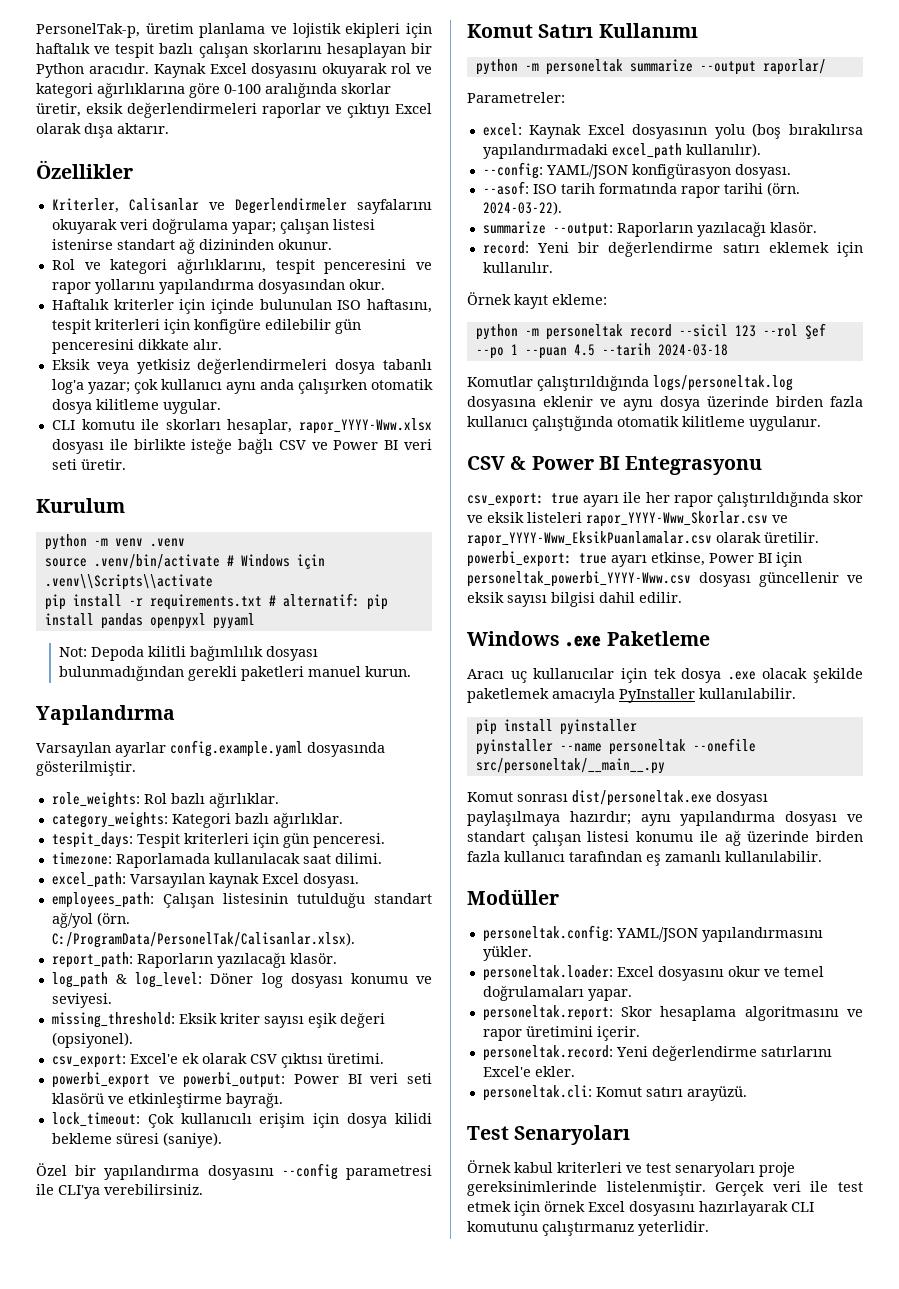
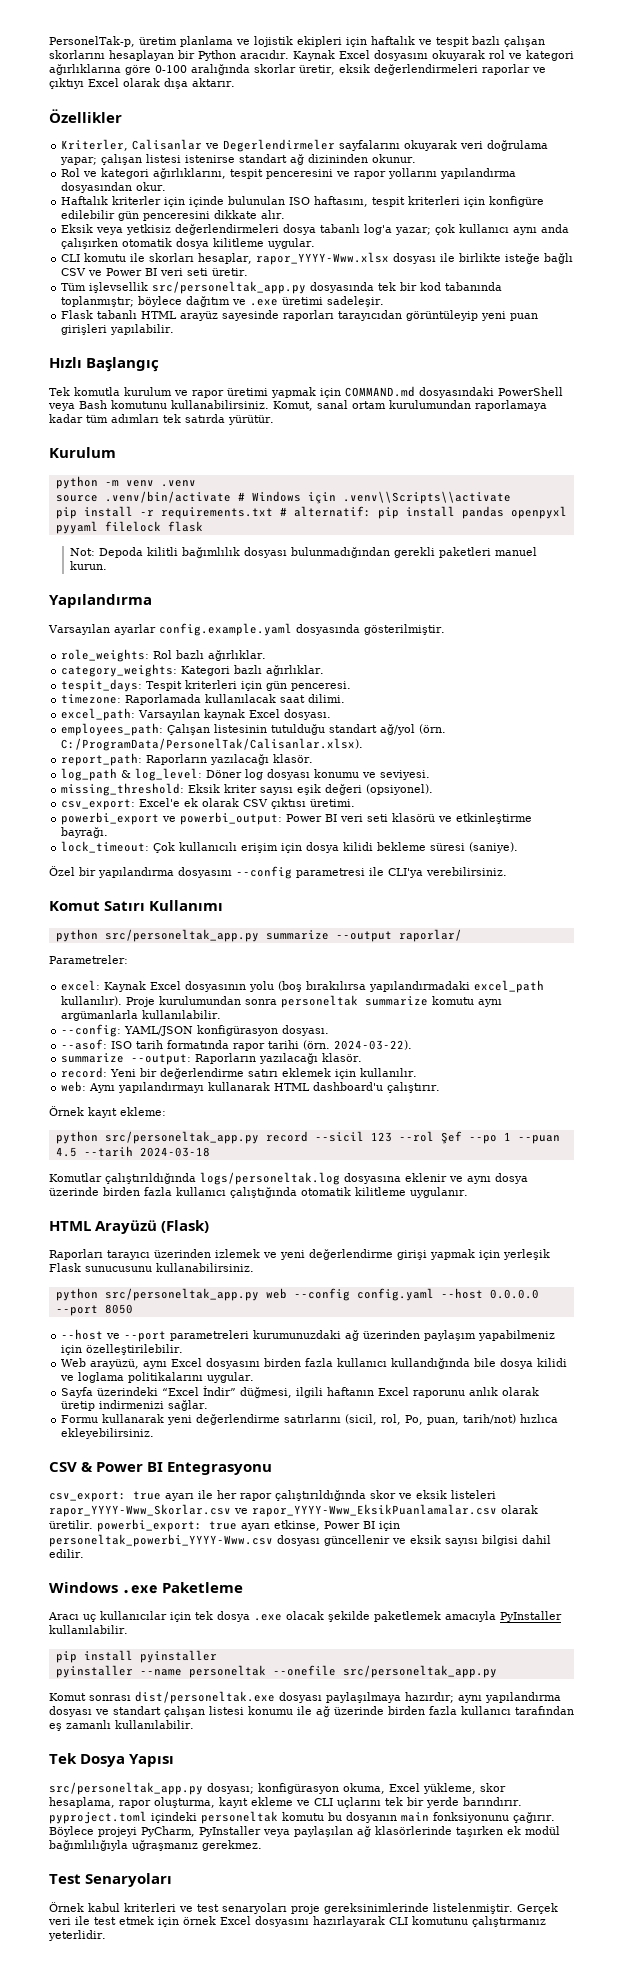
+ Tüm işlevsellik src/personeltak_app.py dosyasında tek bir kod tabanında toplanmıştır; böylece dağıtım ve .exe üretimi sadeleşir.
+ Flask tabanlı HTML arayüz sayesinde raporları tarayıcıdan görüntüleyip yeni puan girişleri yapılabilir.
+ Hızlı Başlangıç
+ Tek komutla kurulum ve rapor üretimi yapmak için COMMAND.md dosyasındaki PowerShell veya Bash komutunu kullanabilirsiniz. Komut, sanal ortam kurulumundan raporlamaya kadar tüm adımları tek satırda yürütür.
- pip install -r requirements.txt # alternatif: pip install pandas openpyxl pyyaml
+ pip install -r requirements.txt # alternatif: pip install pandas openpyxl pyyaml filelock flask
- python -m personeltak summarize --output raporlar/
+ python src/personeltak_app.py summarize --output raporlar/
+ Proje kurulumundan sonra personeltak summarize komutu aynı argümanlarla kullanılabilir.
+ web: Aynı yapılandırmayı kullanarak HTML dashboard'u çalıştırır.
- python -m personeltak record --sicil 123 --rol Şef --po 1 --puan 4.5 --tarih 2024-03-18
+ python src/personeltak_app.py record --sicil 123 --rol Şef --po 1 --puan 4.5 --tarih 2024-03-18
+ HTML Arayüzü (Flask)
+ Raporları tarayıcı üzerinden izlemek ve yeni değerlendirme girişi yapmak için yerleşik Flask sunucusunu kullanabilirsiniz.
+ python src/personeltak_app.py web --config config.yaml --host 0.0.0.0 --port 8050
+ --host ve --port parametreleri kurumunuzdaki ağ üzerinden paylaşım yapabilmeniz için özelleştirilebilir.
+ Web arayüzü, aynı Excel dosyasını birden fazla kullanıcı kullandığında bile dosya kilidi ve loglama politikalarını uygular.
+ Sayfa üzerindeki “Excel İndir” düğmesi, ilgili haftanın Excel raporunu anlık olarak üretip indirmenizi sağlar.
+ Formu kullanarak yeni değerlendirme satırlarını (sicil, rol, Po, puan, tarih/not) hızlıca ekleyebilirsiniz.
- pyinstaller --name personeltak --onefile src/personeltak/__main__.py
+ pyinstaller --name personeltak --onefile src/personeltak_app.py
- Modüller
- personeltak.config: YAML/JSON yapılandırmasını yükler.
- personeltak.loader: Excel dosyasını okur ve temel doğrulamaları yapar.
- personeltak.report: Skor hesaplama algoritmasını ve rapor üretimini içerir.
- personeltak.record: Yeni değerlendirme satırlarını Excel'e ekler.
- personeltak.cli: Komut satırı arayüzü.
+ Tek Dosya Yapısı
+ src/personeltak_app.py dosyası; konfigürasyon okuma, Excel yükleme, skor hesaplama, rapor oluşturma, kayıt ekleme ve CLI uçlarını tek bir yerde barındırır. pyproject.toml içindeki personeltak komutu bu dosyanın main fonksiyonunu çağırır. Böylece projeyi PyCharm, PyInstaller veya paylaşılan ağ klasörlerinde taşırken ek modül bağımlılığıyla uğraşmanız gerekmez.

